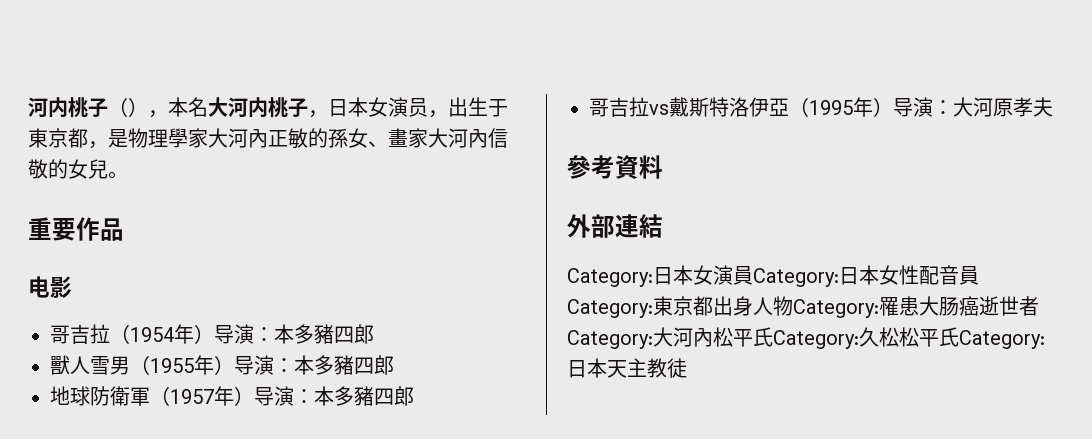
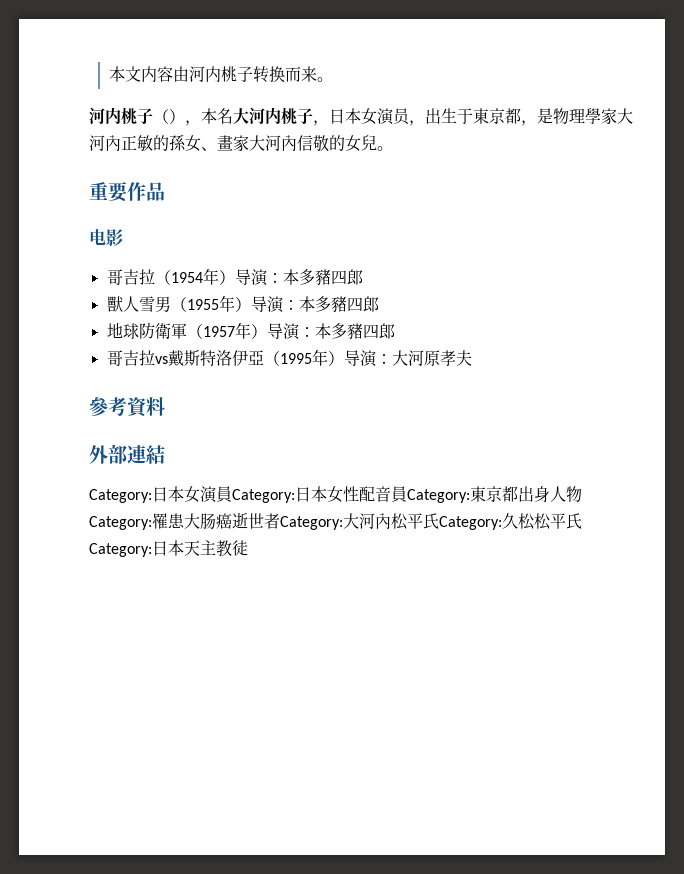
+ 本文内容由河内桃子转换而来。

